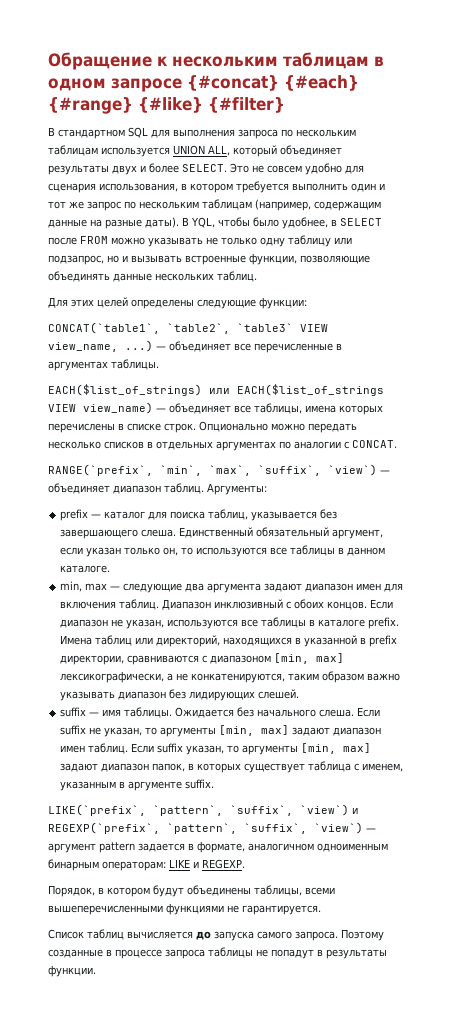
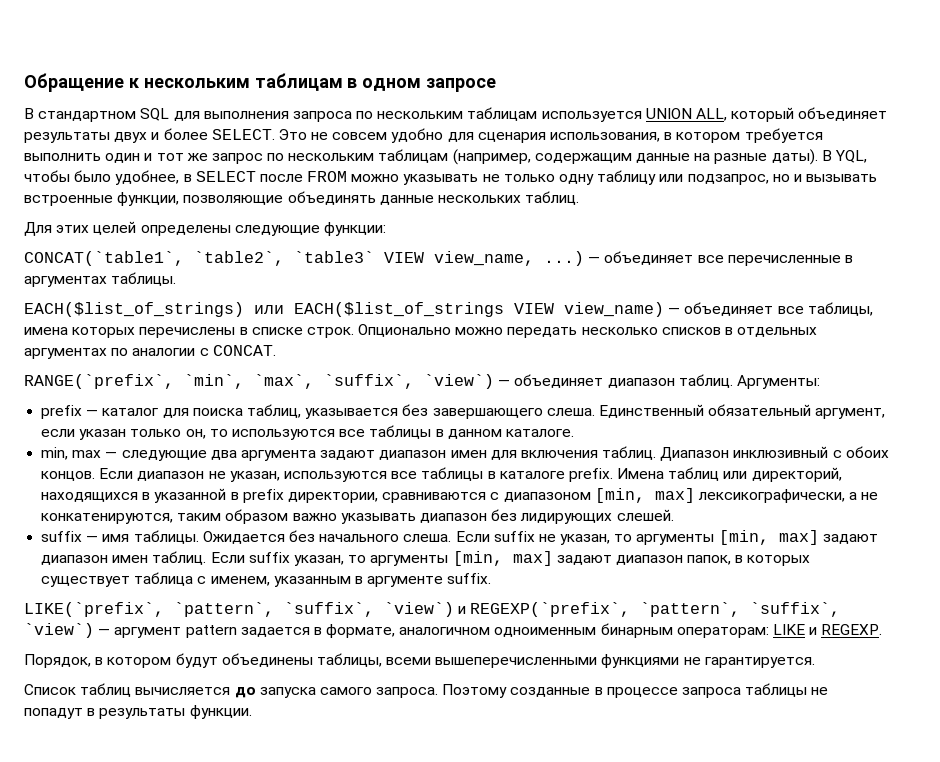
- Обращение к нескольким таблицам в одном запросе {#concat} {#each} {#range} {#like} {#filter}
+ Обращение к нескольким таблицам в одном запросе

